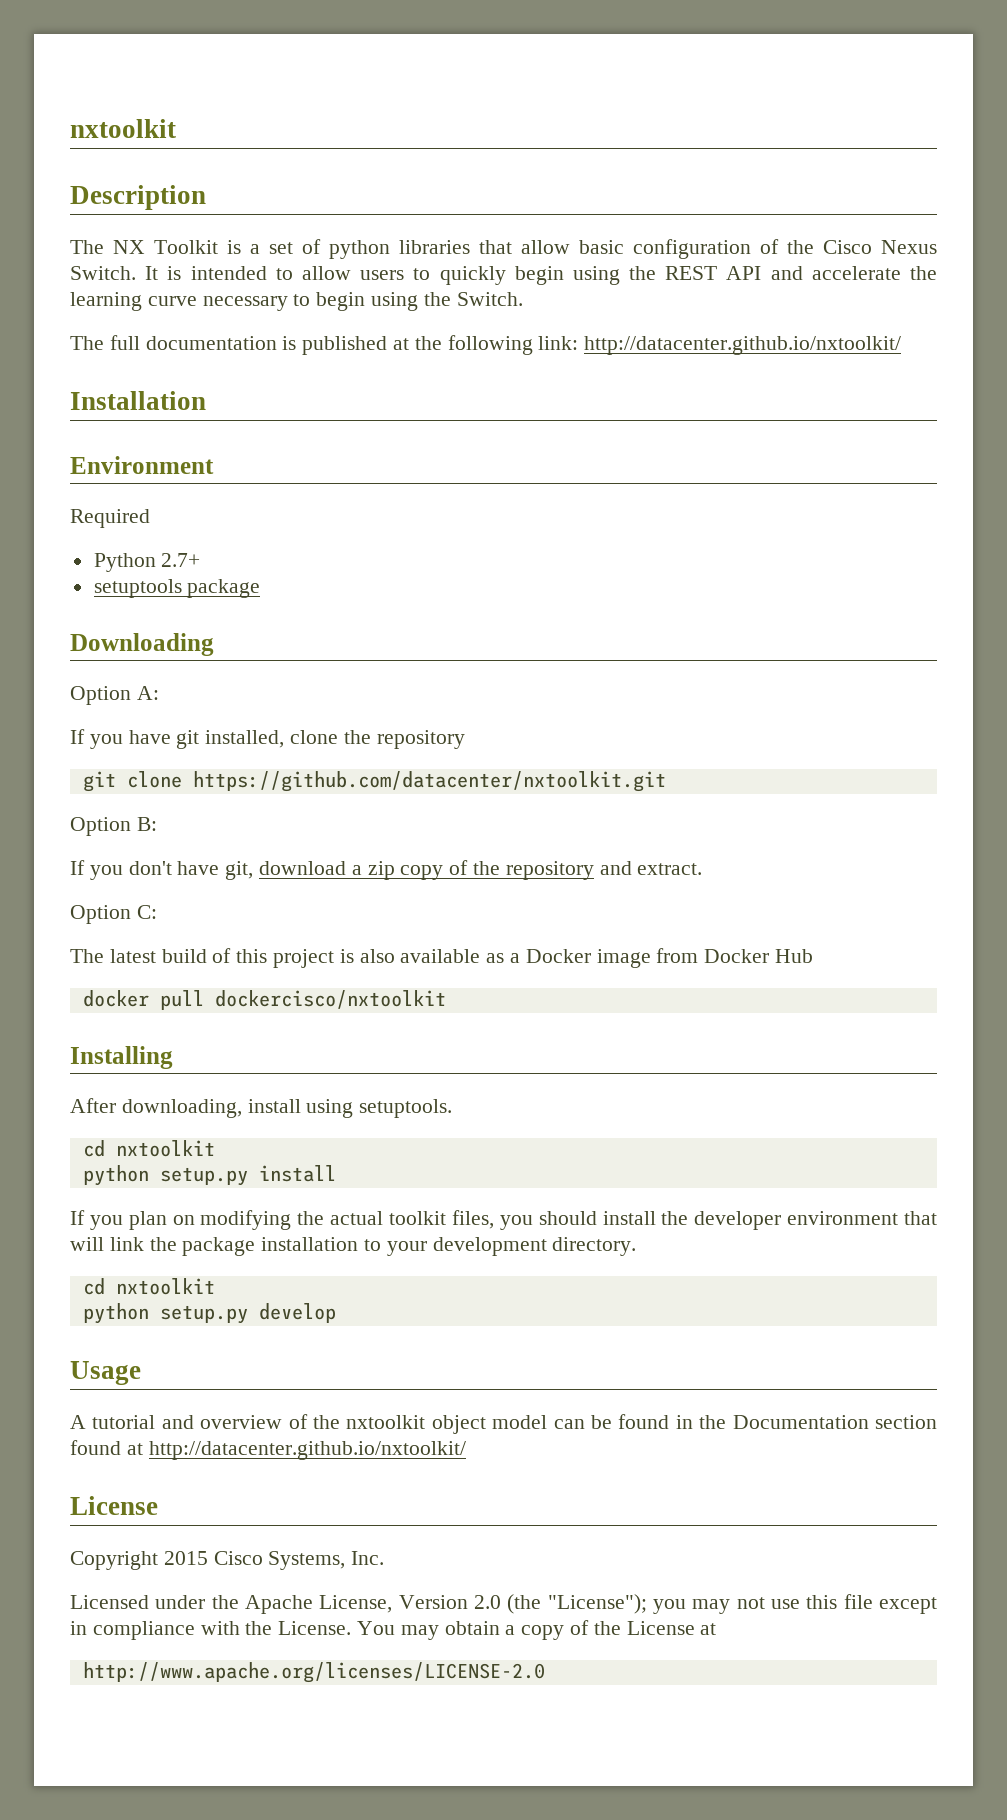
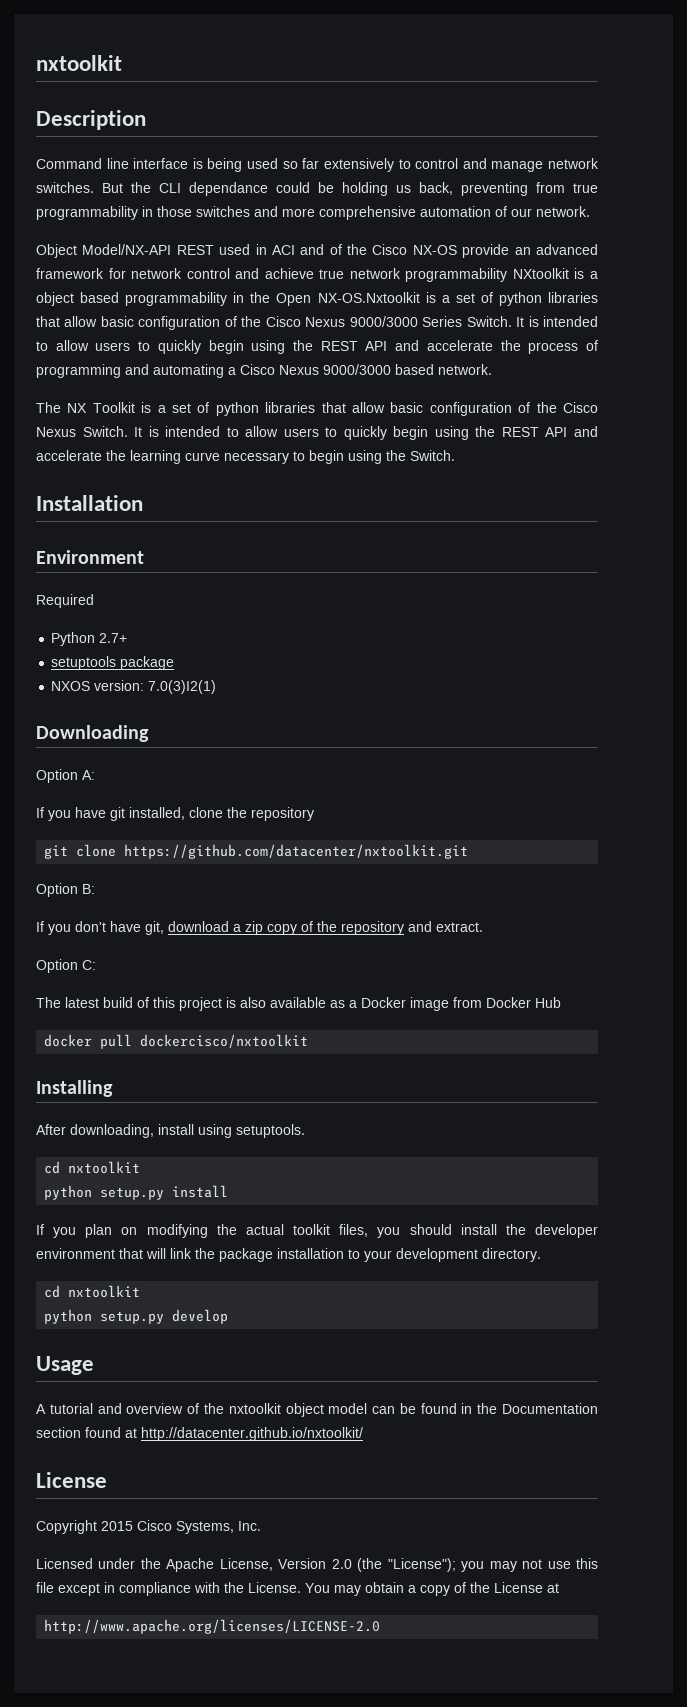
+ Command line interface is being used so far extensively to control and manage network switches. But the CLI dependance could be holding us back, preventing from true programmability in those switches and more comprehensive automation of our network.
+ Object Model/NX-API REST used in ACI and of the Cisco NX-OS provide an advanced framework for network control and achieve true network programmability NXtoolkit is a object based programmability in the Open NX-OS.Nxtoolkit is a set of python libraries that allow basic configuration of the Cisco Nexus 9000/3000 Series Switch. It is intended to allow users to quickly begin using the REST API and accelerate the process of programming and automating a Cisco Nexus 9000/3000 based network.
- The full documentation is published at the following link: http://datacenter.github.io/nxtoolkit/
+ NXOS version: 7.0(3)I2(1)

